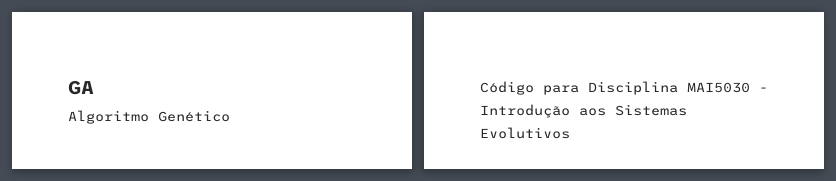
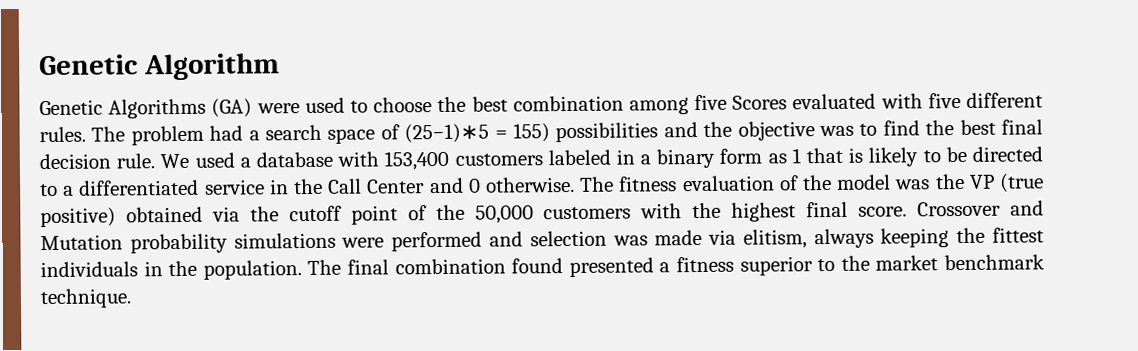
- GA
- Algoritmo Genético
- Código para Disciplina MAI5030 - Introdução aos Sistemas Evolutivos
+ Genetic Algorithm
+ Genetic Algorithms (GA) were used to choose the best combination among five Scores evaluated with five different rules. The problem had a search space of (25−1)∗5 = 155) possibilities and the objective was to find the best final decision rule. We used a database with 153,400 customers labeled in a binary form as 1 that is likely to be directed to a differentiated service in the Call Center and 0 otherwise. The fitness evaluation of the model was the VP (true positive) obtained via the cutoff point of the 50,000 customers with the highest final score. Crossover and Mutation probability simulations were performed and selection was made via elitism, always keeping the fittest individuals in the population. The final combination found presented a fitness superior to the market benchmark technique.

